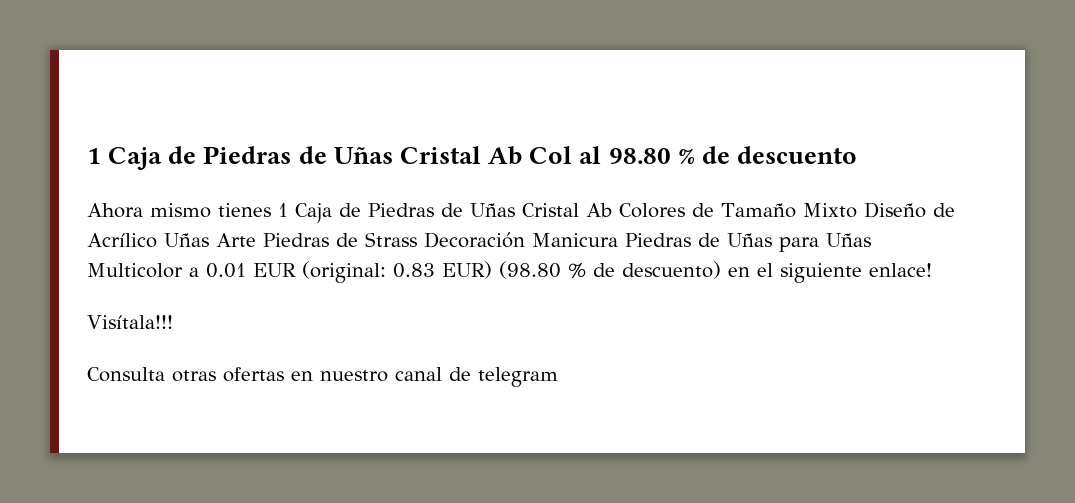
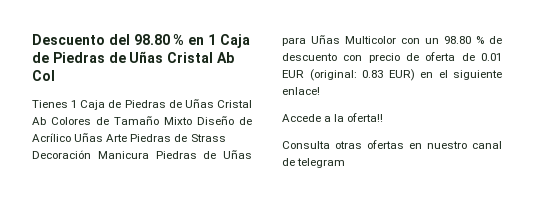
- 1 Caja de Piedras de Uñas Cristal Ab Col al 98.80 % de descuento
- Ahora mismo tienes 1 Caja de Piedras de Uñas Cristal Ab Colores de Tamaño Mixto Diseño de Acrílico Uñas Arte Piedras de Strass Decoración Manicura Piedras de Uñas para Uñas Multicolor a 0.01 EUR (original: 0.83 EUR) (98.80 % de descuento) en el siguiente enlace!
+ Descuento del 98.80 % en 1 Caja de Piedras de Uñas Cristal Ab Col
+ Tienes 1 Caja de Piedras de Uñas Cristal Ab Colores de Tamaño Mixto Diseño de Acrílico Uñas Arte Piedras de Strass Decoración Manicura Piedras de Uñas para Uñas Multicolor con un 98.80 % de descuento con precio de oferta de 0.01 EUR (original: 0.83 EUR) en el siguiente enlace!
- Visítala!!!
+ Accede a la oferta!!

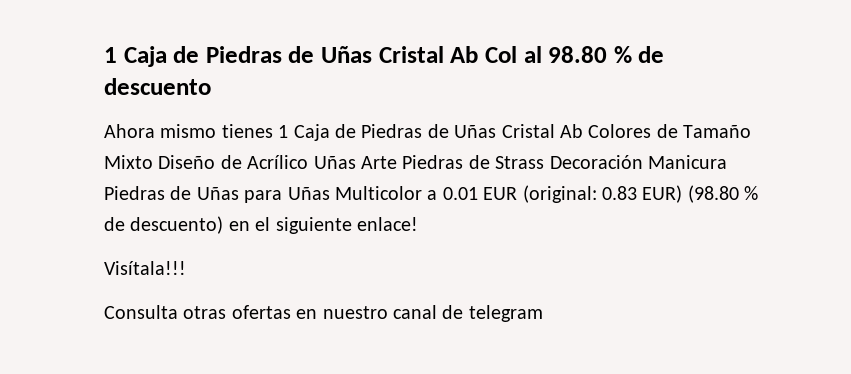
- Descuento del 98.80 % en 1 Caja de Piedras de Uñas Cristal Ab Col
- Tienes 1 Caja de Piedras de Uñas Cristal Ab Colores de Tamaño Mixto Diseño de Acrílico Uñas Arte Piedras de Strass Decoración Manicura Piedras de Uñas para Uñas Multicolor con un 98.80 % de descuento con precio de oferta de 0.01 EUR (original: 0.83 EUR) en el siguiente enlace!
+ 1 Caja de Piedras de Uñas Cristal Ab Col al 98.80 % de descuento
+ Ahora mismo tienes 1 Caja de Piedras de Uñas Cristal Ab Colores de Tamaño Mixto Diseño de Acrílico Uñas Arte Piedras de Strass Decoración Manicura Piedras de Uñas para Uñas Multicolor a 0.01 EUR (original: 0.83 EUR) (98.80 % de descuento) en el siguiente enlace!
- Accede a la oferta!!
+ Visítala!!!

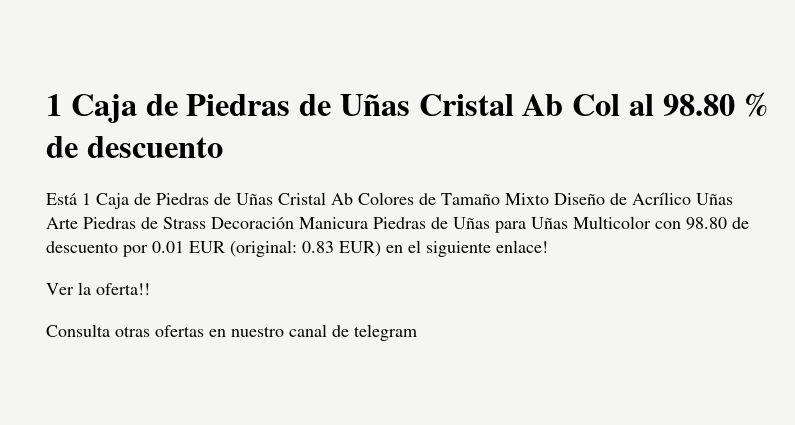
- Ahora mismo tienes 1 Caja de Piedras de Uñas Cristal Ab Colores de Tamaño Mixto Diseño de Acrílico Uñas Arte Piedras de Strass Decoración Manicura Piedras de Uñas para Uñas Multicolor a 0.01 EUR (original: 0.83 EUR) (98.80 % de descuento) en el siguiente enlace!
+ Está 1 Caja de Piedras de Uñas Cristal Ab Colores de Tamaño Mixto Diseño de Acrílico Uñas Arte Piedras de Strass Decoración Manicura Piedras de Uñas para Uñas Multicolor con 98.80 de descuento por 0.01 EUR (original: 0.83 EUR) en el siguiente enlace!
- Visítala!!!
+ Ver la oferta!!

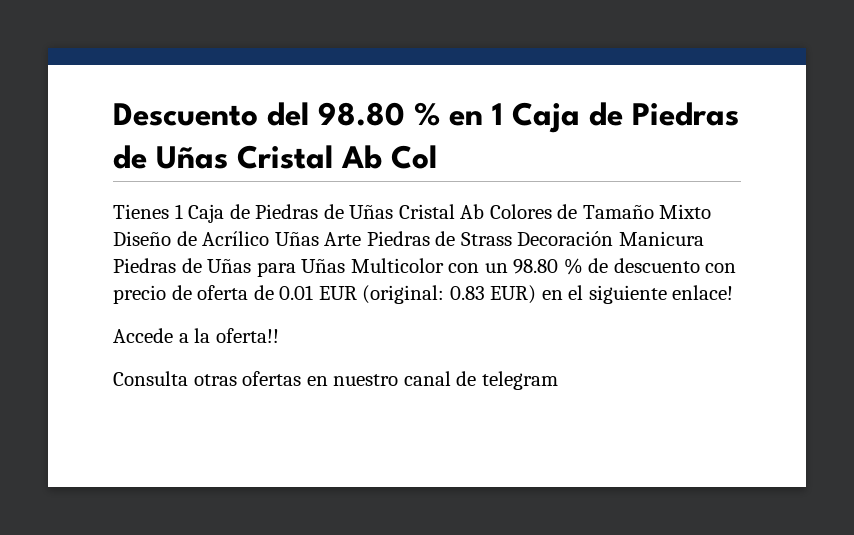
- 1 Caja de Piedras de Uñas Cristal Ab Col al 98.80 % de descuento
- Está 1 Caja de Piedras de Uñas Cristal Ab Colores de Tamaño Mixto Diseño de Acrílico Uñas Arte Piedras de Strass Decoración Manicura Piedras de Uñas para Uñas Multicolor con 98.80 de descuento por 0.01 EUR (original: 0.83 EUR) en el siguiente enlace!
+ Descuento del 98.80 % en 1 Caja de Piedras de Uñas Cristal Ab Col
+ Tienes 1 Caja de Piedras de Uñas Cristal Ab Colores de Tamaño Mixto Diseño de Acrílico Uñas Arte Piedras de Strass Decoración Manicura Piedras de Uñas para Uñas Multicolor con un 98.80 % de descuento con precio de oferta de 0.01 EUR (original: 0.83 EUR) en el siguiente enlace!
- Ver la oferta!!
+ Accede a la oferta!!

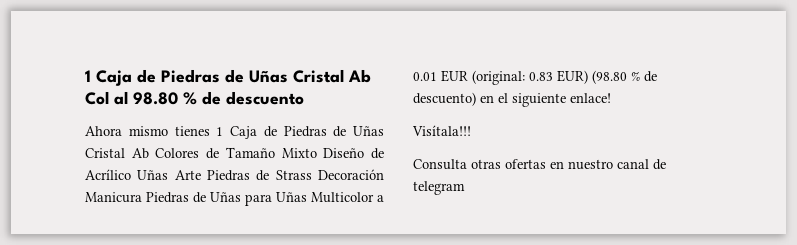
- Descuento del 98.80 % en 1 Caja de Piedras de Uñas Cristal Ab Col
- Tienes 1 Caja de Piedras de Uñas Cristal Ab Colores de Tamaño Mixto Diseño de Acrílico Uñas Arte Piedras de Strass Decoración Manicura Piedras de Uñas para Uñas Multicolor con un 98.80 % de descuento con precio de oferta de 0.01 EUR (original: 0.83 EUR) en el siguiente enlace!
+ 1 Caja de Piedras de Uñas Cristal Ab Col al 98.80 % de descuento
+ Ahora mismo tienes 1 Caja de Piedras de Uñas Cristal Ab Colores de Tamaño Mixto Diseño de Acrílico Uñas Arte Piedras de Strass Decoración Manicura Piedras de Uñas para Uñas Multicolor a 0.01 EUR (original: 0.83 EUR) (98.80 % de descuento) en el siguiente enlace!
- Accede a la oferta!!
+ Visítala!!!

